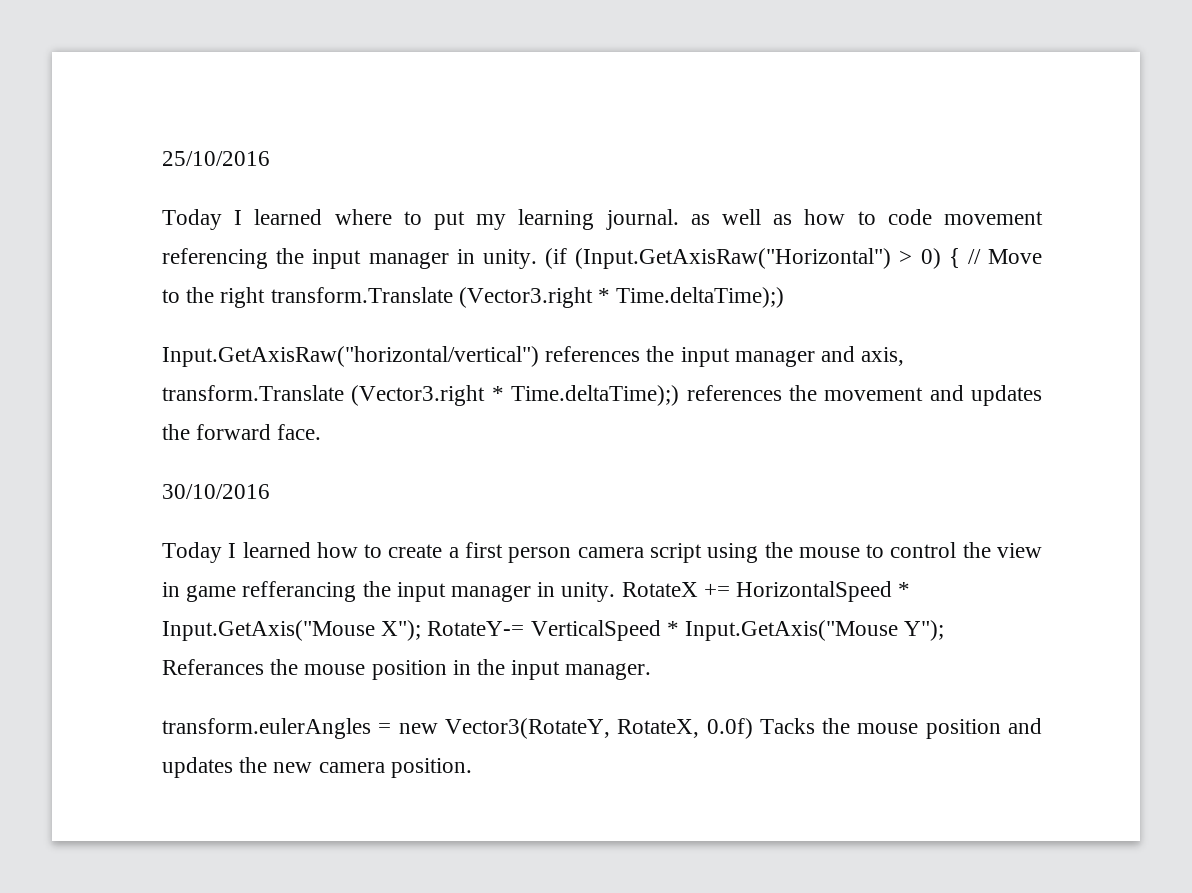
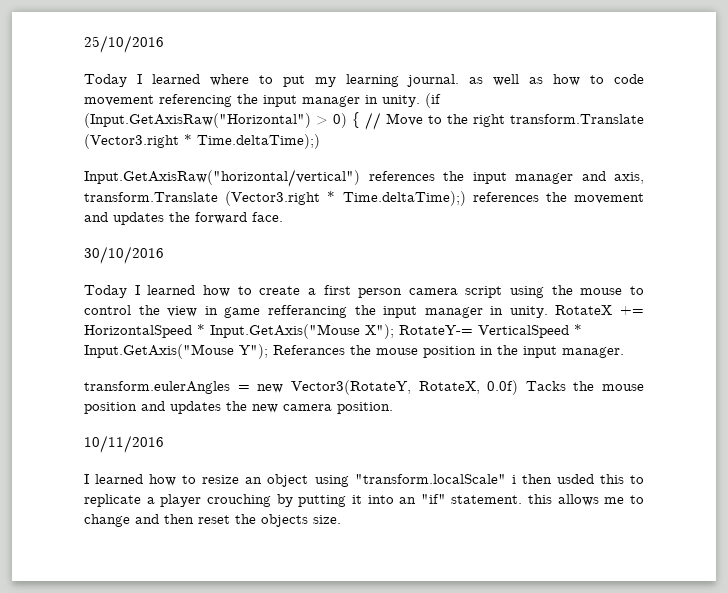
+ 10/11/2016
+ I learned how to resize an object using "transform.localScale" i then usded this to replicate a player crouching by putting it into an "if" statement. this allows me to change and then reset the objects size.

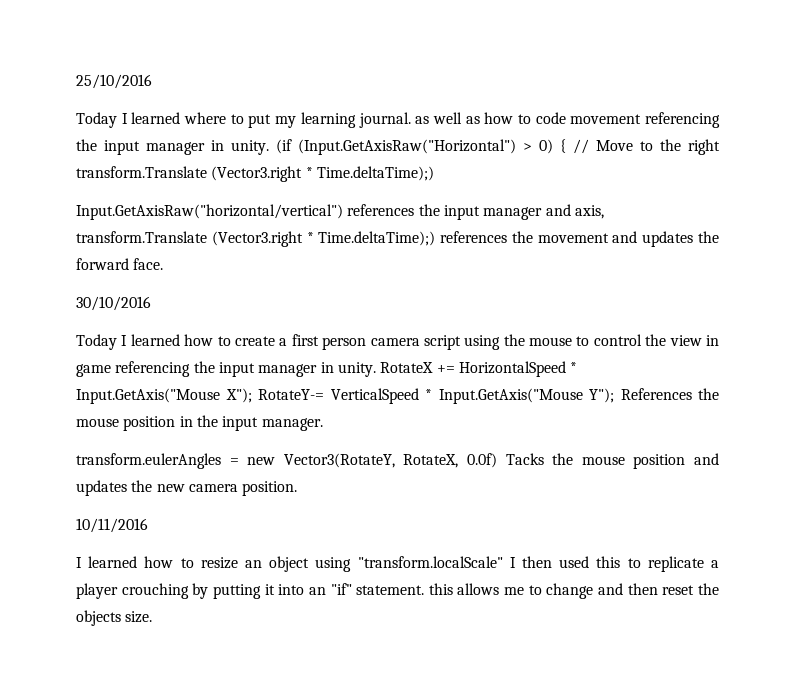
- Today I learned how to create a first person camera script using the mouse to control the view in game refferancing the input manager in unity.
+ Today I learned how to create a first person camera script using the mouse to control the view in game referencing the input manager in unity.
- RotateX += HorizontalSpeed * Input.GetAxis("Mouse X"); RotateY-= VerticalSpeed * Input.GetAxis("Mouse Y"); Referances the mouse position in the input manager.
+ RotateX += HorizontalSpeed * Input.GetAxis("Mouse X"); RotateY-= VerticalSpeed * Input.GetAxis("Mouse Y"); References the mouse position in the input manager.
- I learned how to resize an object using "transform.localScale" i then usded this to replicate a player crouching by putting it into an "if" statement. this allows me to change and then reset the objects size.
+ I learned how to resize an object using "transform.localScale" I then used this to replicate a player crouching by putting it into an "if" statement. this allows me to change and then reset the objects size.

